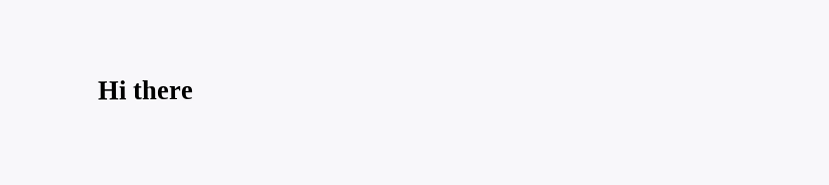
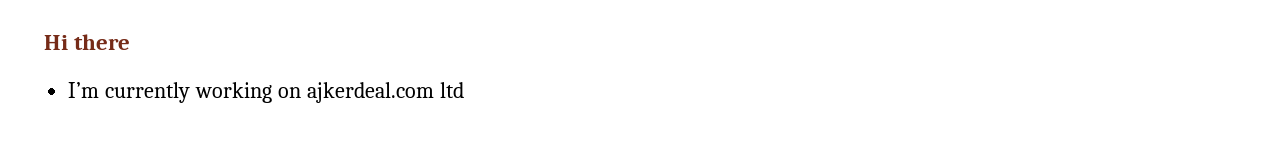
+ I’m currently working on ajkerdeal.com ltd

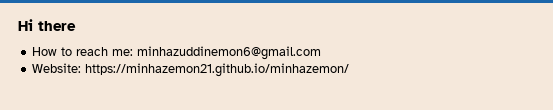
- I’m currently working on ajkerdeal.com ltd
+ How to reach me: minhazuddinemon6@gmail.com
+ Website: https://minhazemon21.github.io/minhazemon/

